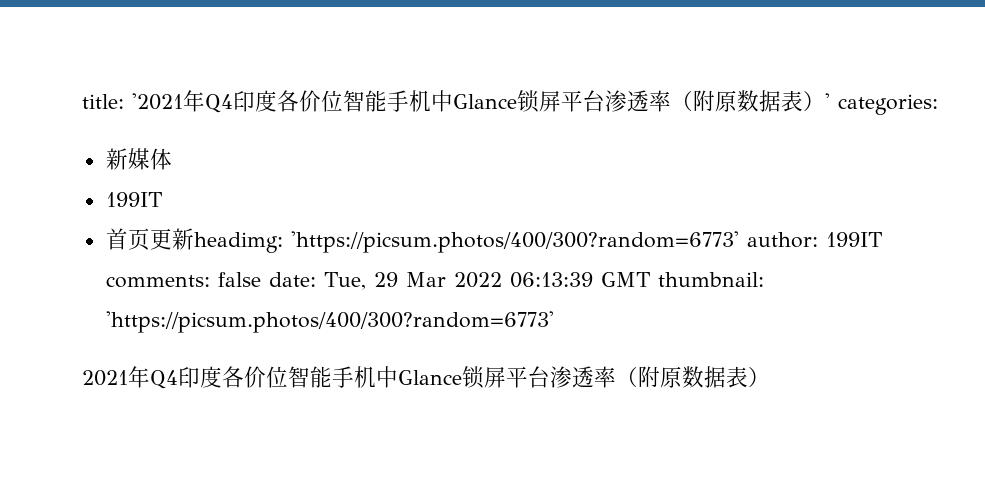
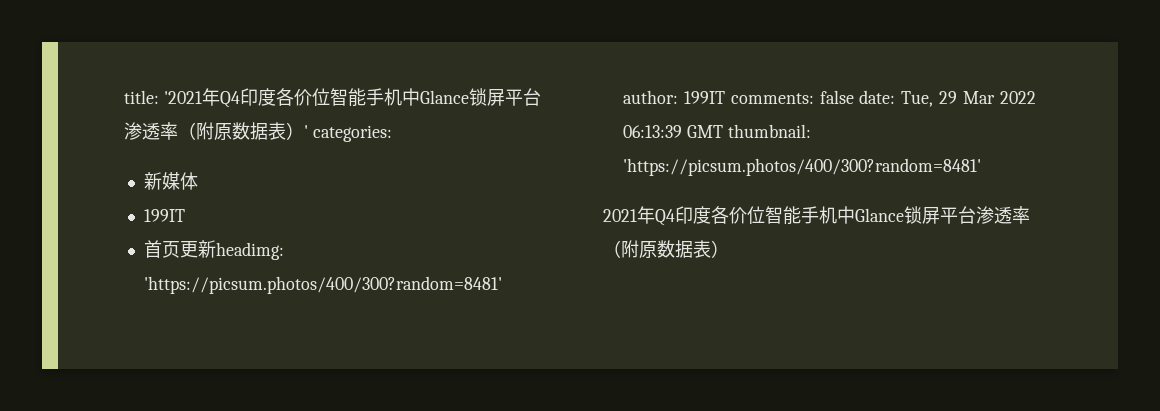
- 首页更新headimg: 'https://picsum.photos/400/300?random=6773' author: 199IT comments: false date: Tue, 29 Mar 2022 06:13:39 GMT thumbnail: 'https://picsum.photos/400/300?random=6773'
+ 首页更新headimg: 'https://picsum.photos/400/300?random=8481' author: 199IT comments: false date: Tue, 29 Mar 2022 06:13:39 GMT thumbnail: 'https://picsum.photos/400/300?random=8481'

